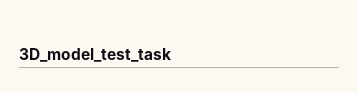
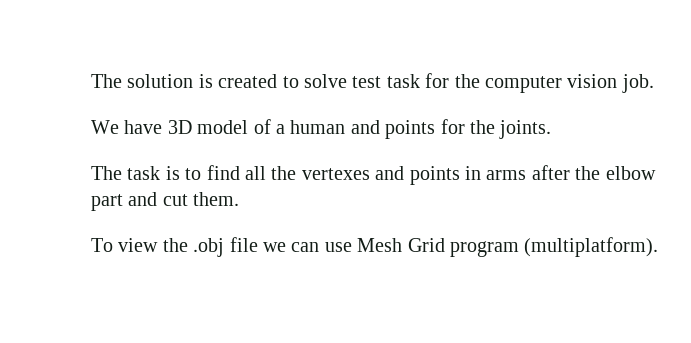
- 3D_model_test_task
+ The solution is created to solve test task for the computer vision job.
+ We have 3D model of a human and points for the joints.
+ The task is to find all the vertexes and points in arms after the elbow part and cut them.
+ To view the .obj file we can use Mesh Grid program (multiplatform).

